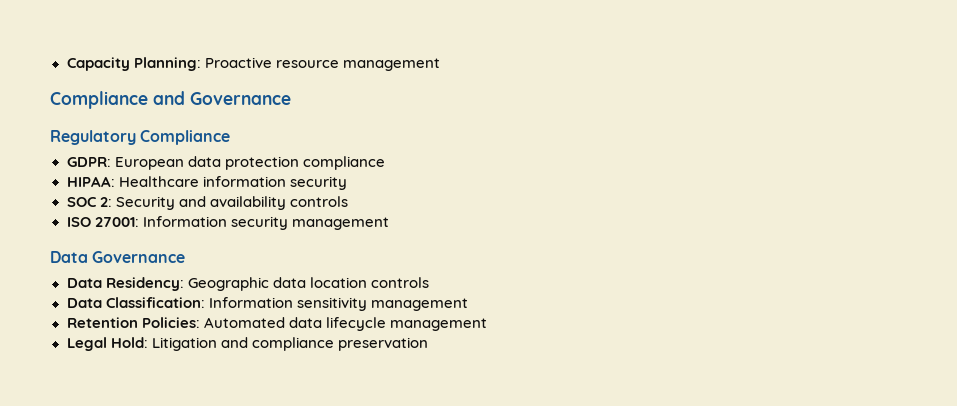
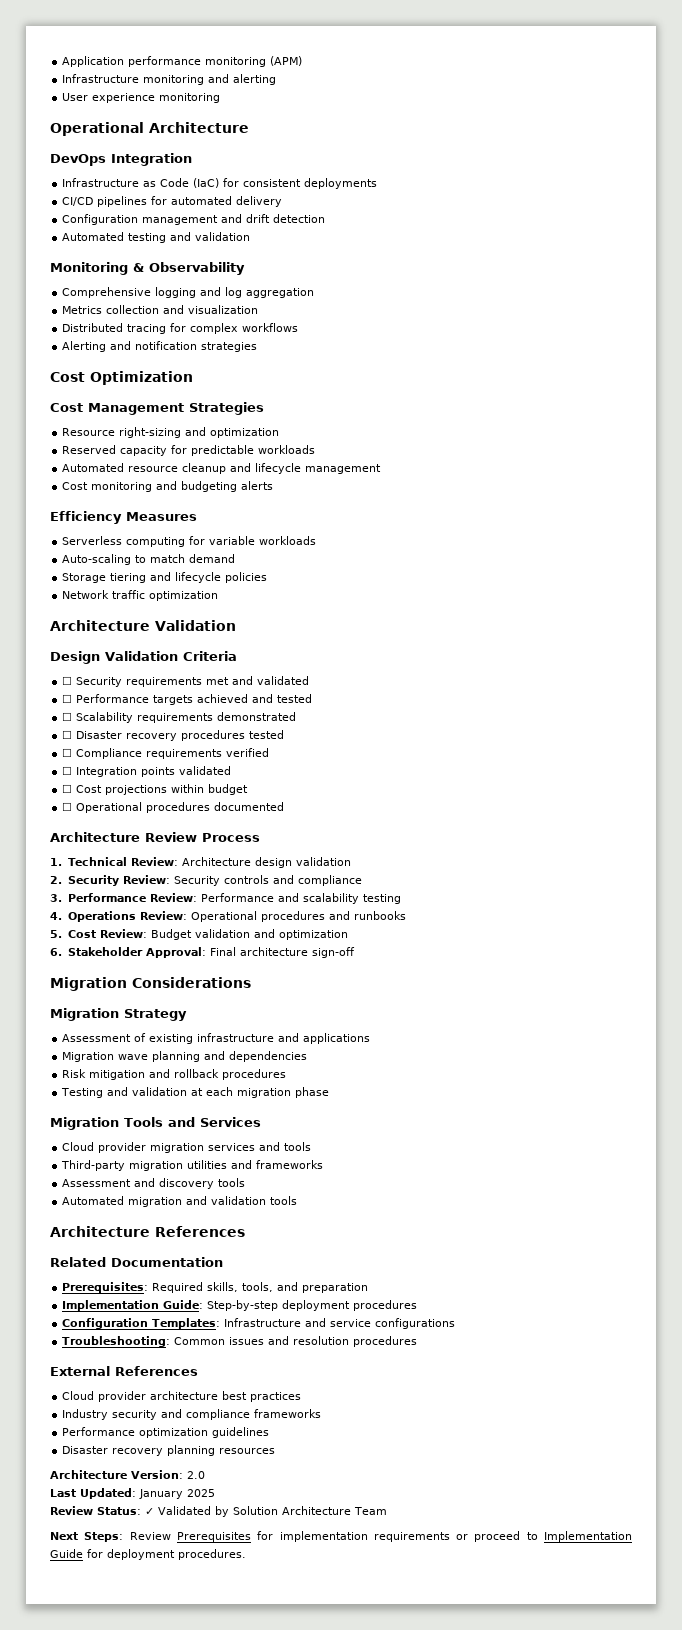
- Capacity Planning: Proactive resource management
- Compliance and Governance
- Regulatory Compliance
- GDPR: European data protection compliance
- HIPAA: Healthcare information security
- SOC 2: Security and availability controls
- ISO 27001: Information security management
- Data Governance
- Data Residency: Geographic data location controls
- Data Classification: Information sensitivity management
- Retention Policies: Automated data lifecycle management
- Legal Hold: Litigation and compliance preservation
+ Application performance monitoring (APM)
+ Infrastructure monitoring and alerting
+ User experience monitoring
+ Operational Architecture
+ DevOps Integration
+ Infrastructure as Code (IaC) for consistent deployments
+ CI/CD pipelines for automated delivery
+ Configuration management and drift detection
+ Automated testing and validation
+ Monitoring & Observability
+ Comprehensive logging and log aggregation
+ Metrics collection and visualization
+ Distributed tracing for complex workflows
+ Alerting and notification strategies
+ Cost Optimization
+ Cost Management Strategies
+ Resource right-sizing and optimization
+ Reserved capacity for predictable workloads
+ Automated resource cleanup and lifecycle management
+ Cost monitoring and budgeting alerts
+ Efficiency Measures
+ Serverless computing for variable workloads
+ Auto-scaling to match demand
+ Storage tiering and lifecycle policies
+ Network traffic optimization
+ Architecture Validation
+ Design Validation Criteria
+ ☐ Security requirements met and validated
+ ☐ Performance targets achieved and tested
+ ☐ Scalability requirements demonstrated
+ ☐ Disaster recovery procedures tested
+ ☐ Compliance requirements verified
+ ☐ Integration points validated
+ ☐ Cost projections within budget
+ ☐ Operational procedures documented
+ Architecture Review Process
+ 1. Technical Review: Architecture design validation
+ 2. Security Review: Security controls and compliance
+ 3. Performance Review: Performance and scalability testing
+ 4. Operations Review: Operational procedures and runbooks
+ 5. Cost Review: Budget validation and optimization
+ 6. Stakeholder Approval: Final architecture sign-off
+ Migration Considerations
+ Migration Strategy
+ Assessment of existing infrastructure and applications
+ Migration wave planning and dependencies
+ Risk mitigation and rollback procedures
+ Testing and validation at each migration phase
+ Migration Tools and Services
+ Cloud provider migration services and tools
+ Third-party migration utilities and frameworks
+ Assessment and discovery tools
+ Automated migration and validation tools
+ Architecture References
+ Related Documentation
+ Prerequisites: Required skills, tools, and preparation
+ Implementation Guide: Step-by-step deployment procedures
+ Configuration Templates: Infrastructure and service configurations
+ Troubleshooting: Common issues and resolution procedures
+ External References
+ Cloud provider architecture best practices
+ Industry security and compliance frameworks
+ Performance optimization guidelines
+ Disaster recovery planning resources
+ Architecture Version: 2.0
+ Last Updated: January 2025
+ Review Status: ✓ Validated by Solution Architecture Team
+ Next Steps: Review Prerequisites for implementation requirements or proceed to Implementation Guide for deployment procedures.

